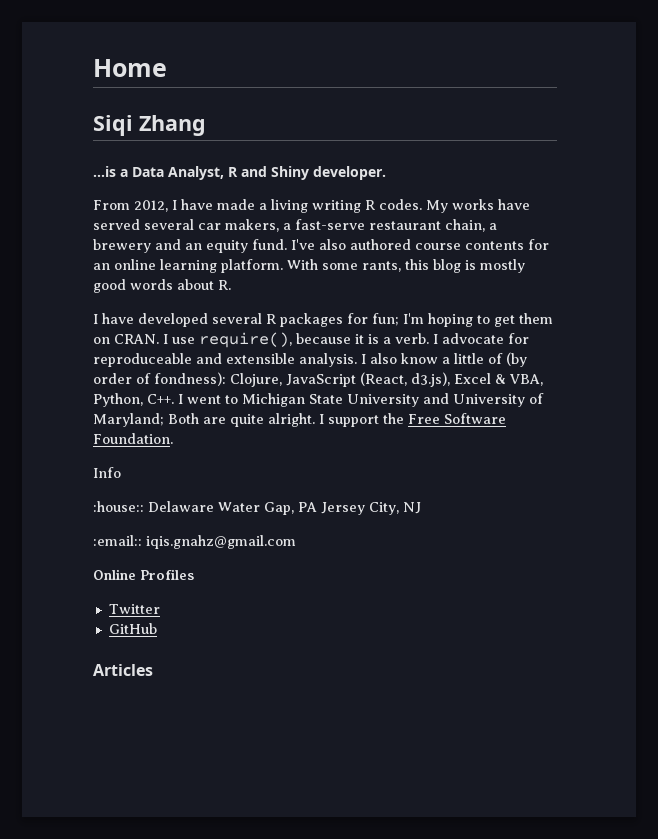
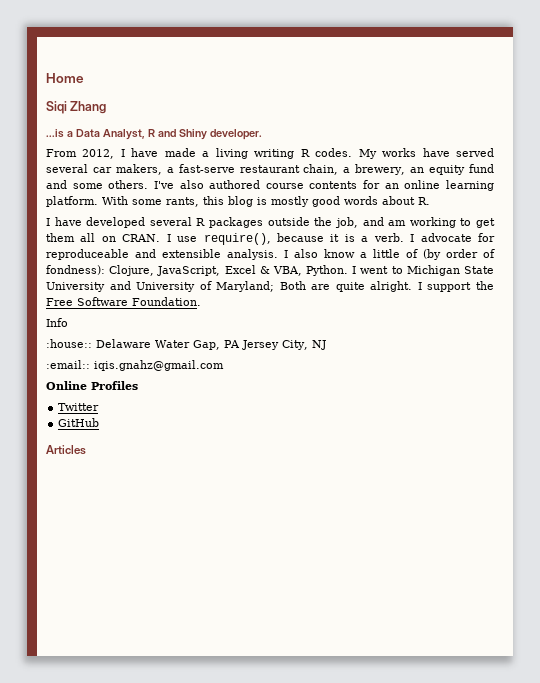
- My works have served several car makers, a fast-serve restaurant chain, a brewery and an equity fund.
+ My works have served several car makers, a fast-serve restaurant chain, a brewery, an equity fund and some others.
- I have developed several R packages for fun; I'm hoping to get them on CRAN.
+ I have developed several R packages outside the job, and am working to get them all on CRAN.
- I also know a little of (by order of fondness): Clojure, JavaScript (React, d3.js), Excel & VBA, Python, C++. I went to Michigan State University and University of Maryland; Both are quite alright.
+ I also know a little of (by order of fondness): Clojure, JavaScript, Excel & VBA, Python. I went to Michigan State University and University of Maryland; Both are quite alright.

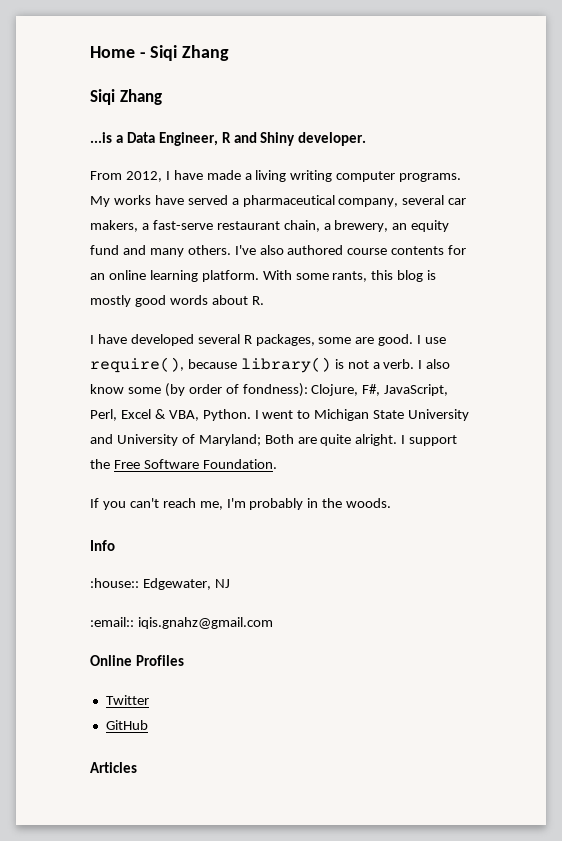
- Home
+ Home - Siqi Zhang
- ...is a Data Analyst, R and Shiny developer.
+ ...is a Data Engineer, R and Shiny developer.
- From 2012, I have made a living writing R codes.
+ From 2012, I have made a living writing computer programs.
- My works have served several car makers, a fast-serve restaurant chain, a brewery, an equity fund and some others.
+ My works have served a pharmaceutical company, several car makers, a fast-serve restaurant chain, a brewery, an equity fund and many others.
- I have developed several R packages outside the job, and am working to get them all on CRAN. I use require(), because it is a verb. I advocate for reproduceable and extensible analysis. I also know a little of (by order of fondness): Clojure, JavaScript, Excel & VBA, Python.
+ I have developed several R packages, some are good. I use require(), because library() is not a verb. I also know some (by order of fondness): Clojure, F#, JavaScript, Perl, Excel & VBA, Python.
+ If you can't reach me, I'm probably in the woods.
  Info
- :house:: Delaware Water Gap, PA Jersey City, NJ
+ :house:: Edgewater, NJ

